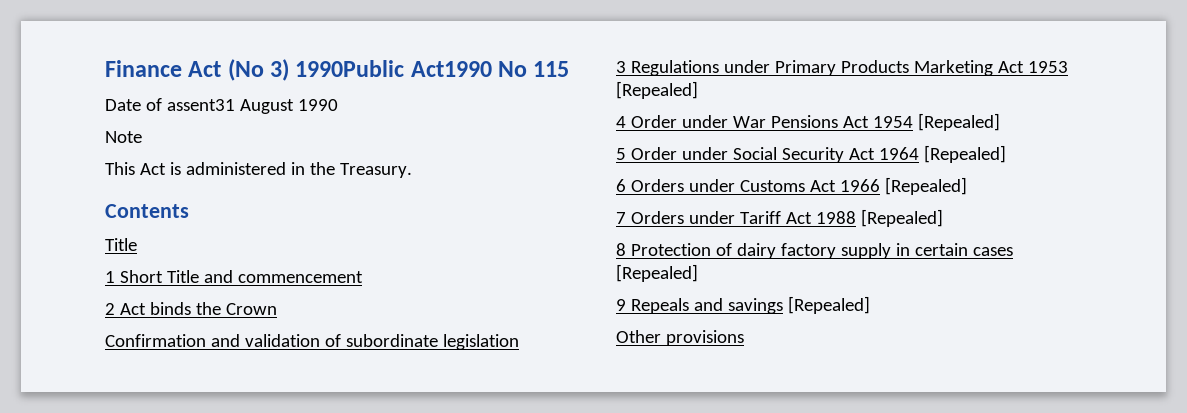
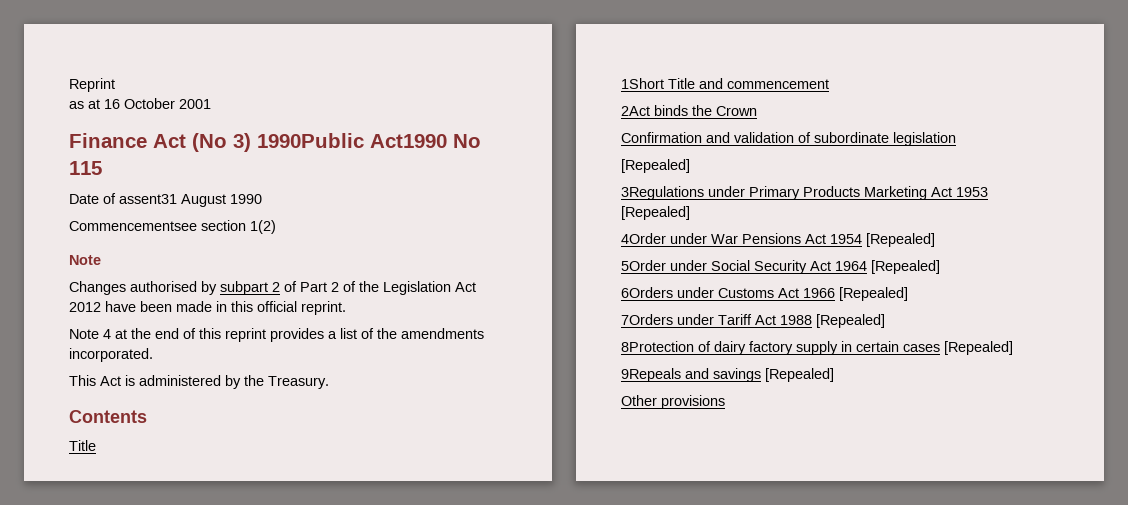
+ Reprint
+ as at 16 October 2001
+ Commencementsee section 1(2)
  Note
+ Changes authorised by subpart 2 of Part 2 of the Legislation Act 2012 have been made in this official reprint.
+ Note 4 at the end of this reprint provides a list of the amendments incorporated.
- This Act is administered in the Treasury.
+ This Act is administered by the Treasury.
- 1 Short Title and commencement
+ 1Short Title and commencement
- 2 Act binds the Crown
+ 2Act binds the Crown
  Confirmation and validation of subordinate legislation
- 3 Regulations under Primary Products Marketing Act 1953 [Repealed]
+ [Repealed]
+ 3Regulations under Primary Products Marketing Act 1953 [Repealed]
- 4 Order under War Pensions Act 1954 [Repealed]
+ 4Order under War Pensions Act 1954 [Repealed]
- 5 Order under Social Security Act 1964 [Repealed]
+ 5Order under Social Security Act 1964 [Repealed]
- 6 Orders under Customs Act 1966 [Repealed]
+ 6Orders under Customs Act 1966 [Repealed]
- 7 Orders under Tariff Act 1988 [Repealed]
+ 7Orders under Tariff Act 1988 [Repealed]
- 8 Protection of dairy factory supply in certain cases [Repealed]
+ 8Protection of dairy factory supply in certain cases [Repealed]
- 9 Repeals and savings [Repealed]
+ 9Repeals and savings [Repealed]

